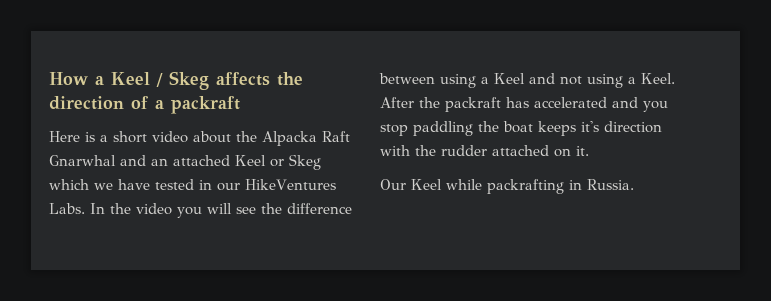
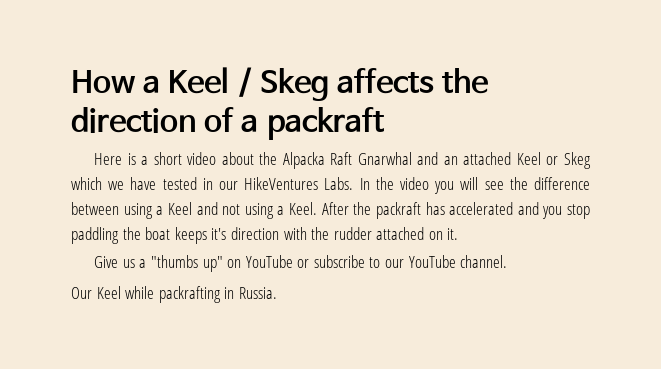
+ Give us a "thumbs up" on YouTube or subscribe to our YouTube channel.

